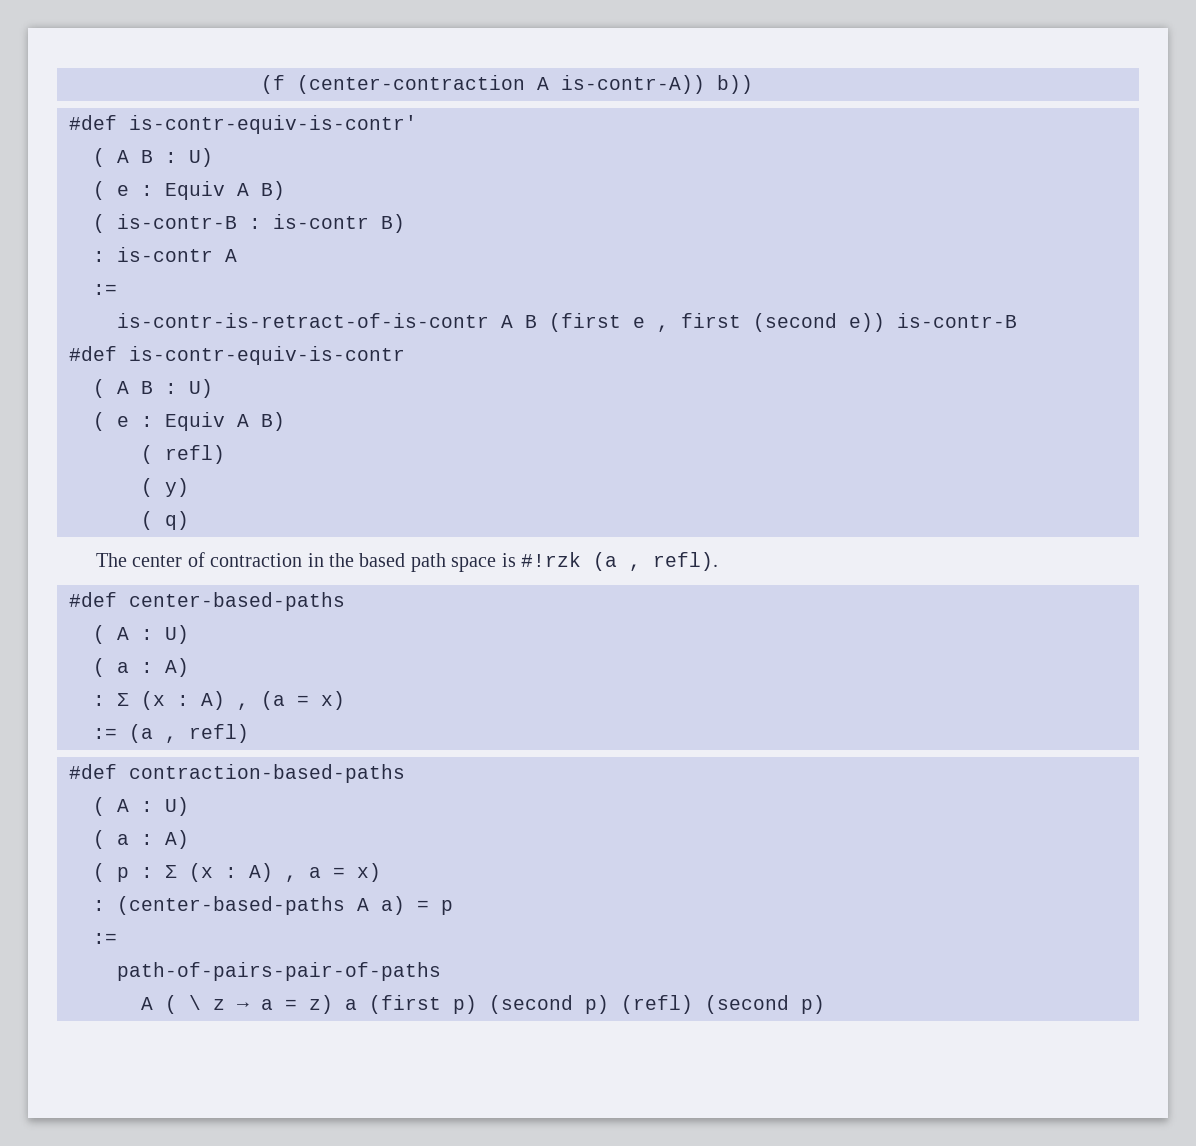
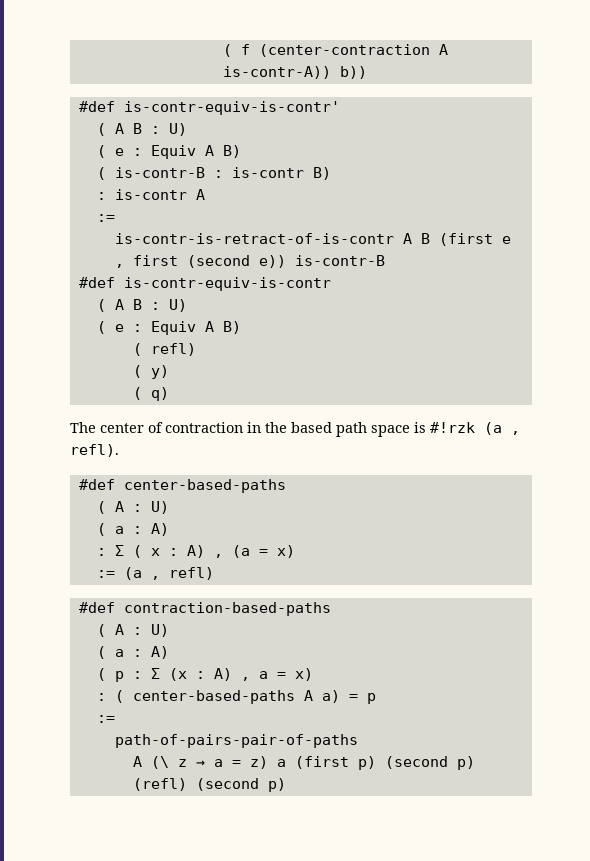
- (f (center-contraction A is-contr-A)) b))
+ ( f (center-contraction A is-contr-A)) b))
- : Σ (x : A) , (a = x)
+ : Σ ( x : A) , (a = x)
- : (center-based-paths A a) = p
+ : ( center-based-paths A a) = p
- A ( \ z → a = z) a (first p) (second p) (refl) (second p)
+ A (\ z → a = z) a (first p) (second p) (refl) (second p)

